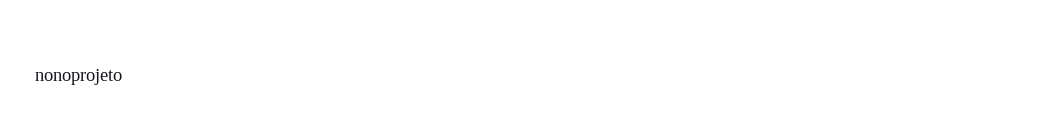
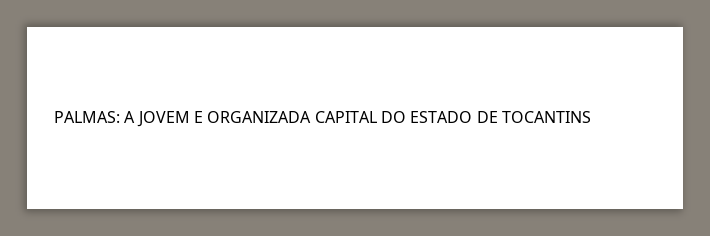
- nonoprojeto
+ PALMAS: A JOVEM E ORGANIZADA CAPITAL DO ESTADO DE TOCANTINS

